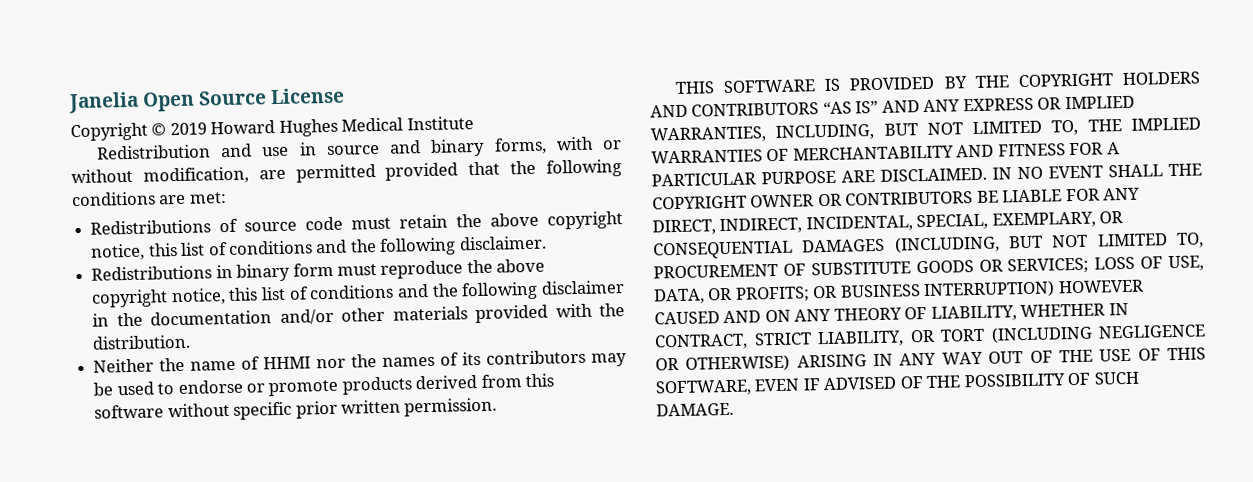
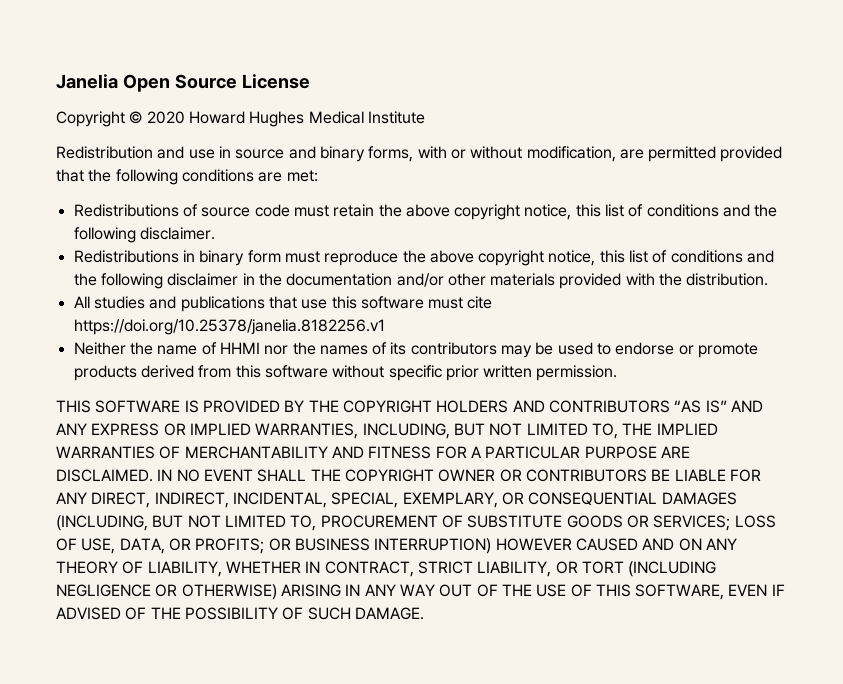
- Copyright © 2019 Howard Hughes Medical Institute
+ Copyright © 2020 Howard Hughes Medical Institute
+ All studies and publications that use this software must cite https://doi.org/10.25378/janelia.8182256.v1

